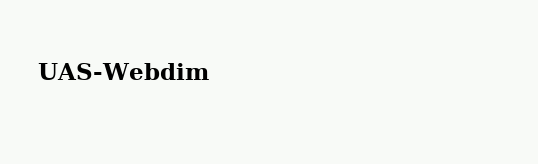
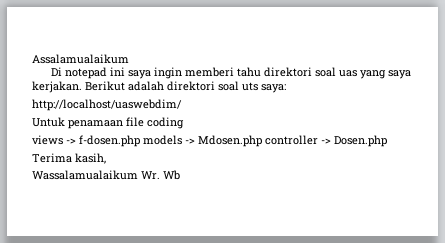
- UAS-Webdim
+ Assalamualaikum
+ Di notepad ini saya ingin memberi tahu direktori soal uas yang saya kerjakan. Berikut adalah direktori soal uts saya:
+ http://localhost/uaswebdim/
+ Untuk penamaan file coding
+ views -> f-dosen.php models -> Mdosen.php controller -> Dosen.php
+ Terima kasih,
+ Wassalamualaikum Wr. Wb

